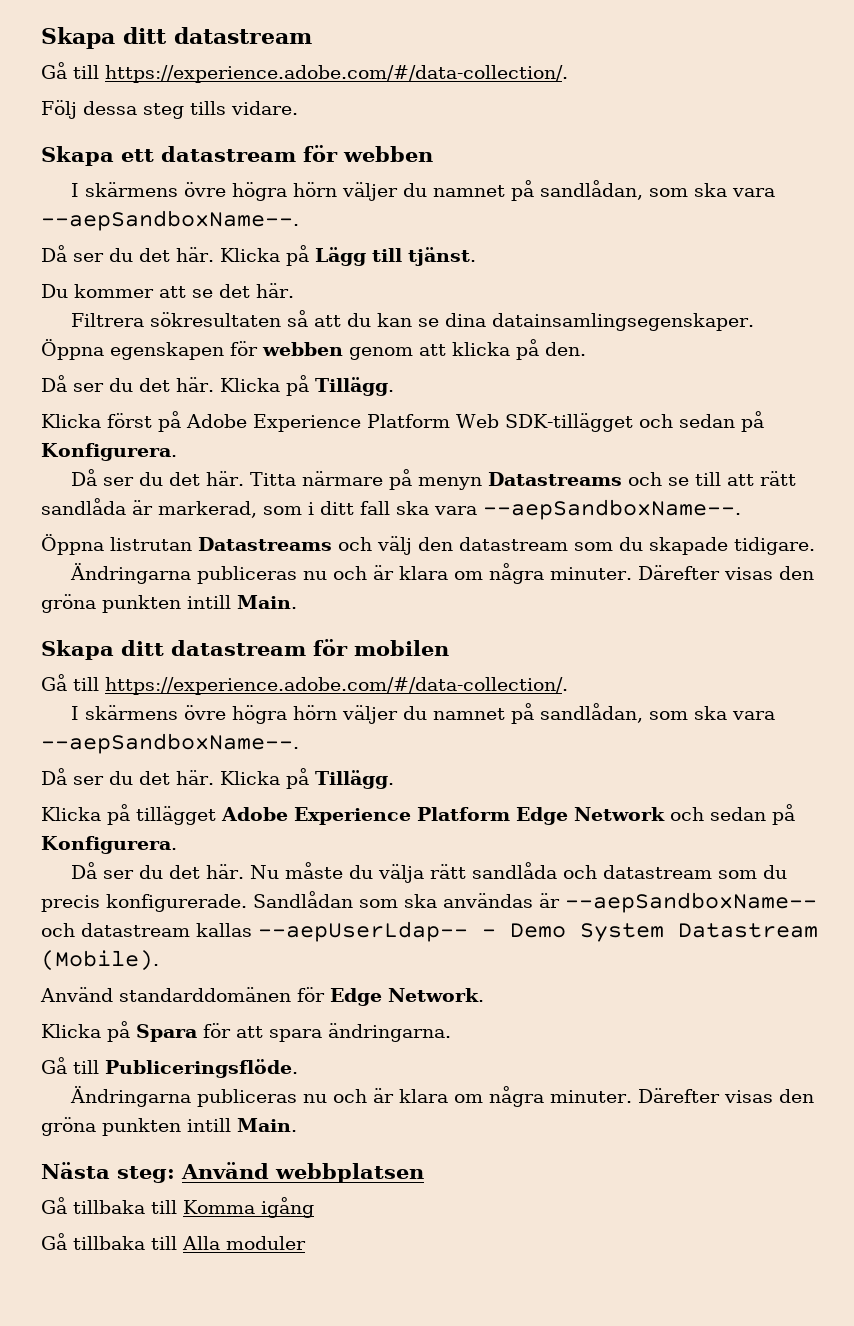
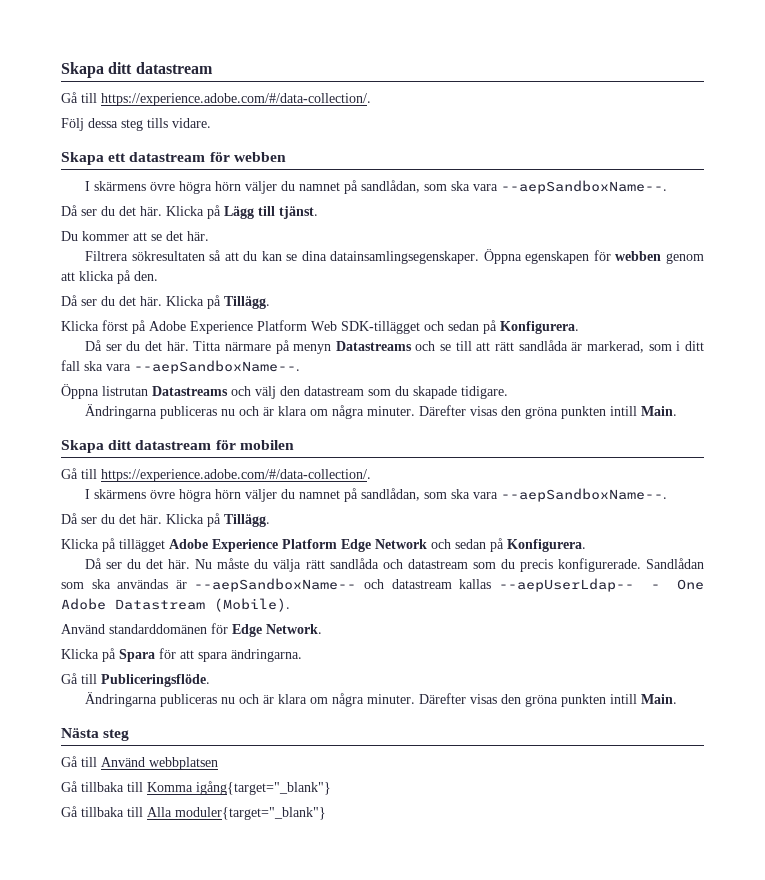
- Sandlådan som ska användas är --aepSandboxName-- och datastream kallas --aepUserLdap-- - Demo System Datastream (Mobile).
+ Sandlådan som ska användas är --aepSandboxName-- och datastream kallas --aepUserLdap-- - One Adobe Datastream (Mobile).
- Nästa steg: Använd webbplatsen
+ Nästa steg
+ Gå till Använd webbplatsen
- Gå tillbaka till Komma igång
+ Gå tillbaka till Komma igång{target="_blank"}
- Gå tillbaka till Alla moduler
+ Gå tillbaka till Alla moduler{target="_blank"}

